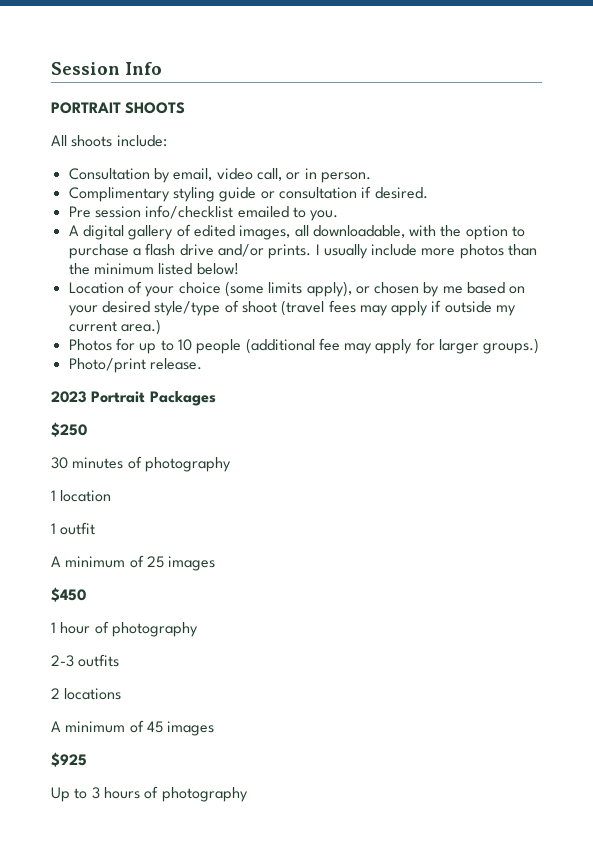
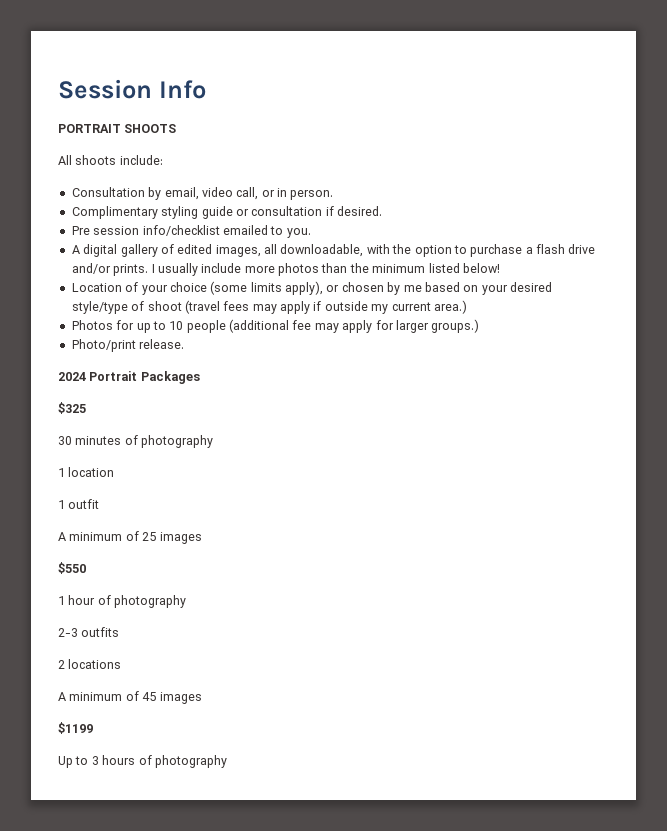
- 2023 Portrait Packages
+ 2024 Portrait Packages
- $250
+ $325
- $450
+ $550
- $925
+ $1199

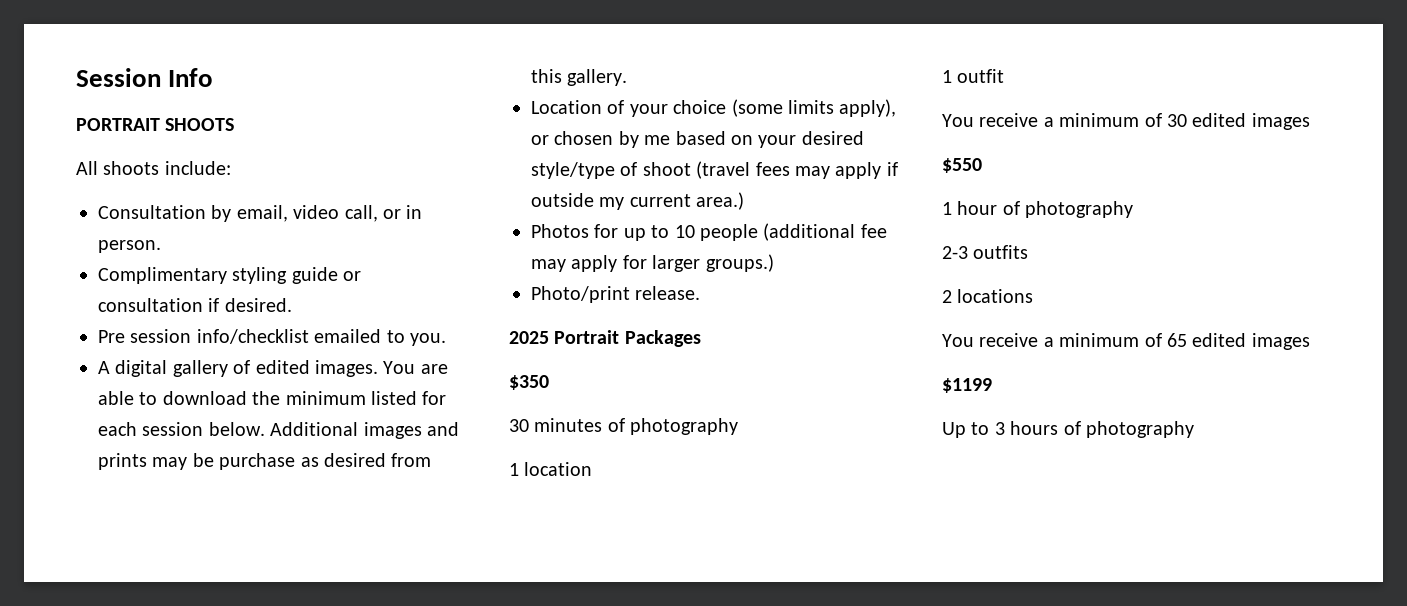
- A digital gallery of edited images, all downloadable, with the option to purchase a flash drive and/or prints. I usually include more photos than the minimum listed below!
+ A digital gallery of edited images. You are able to download the minimum listed for each session below. Additional images and prints may be purchase as desired from this gallery.
- 2024 Portrait Packages
+ 2025 Portrait Packages
- $325
+ $350
- A minimum of 25 images
+ You receive a minimum of 30 edited images
- A minimum of 45 images
+ You receive a minimum of 65 edited images

